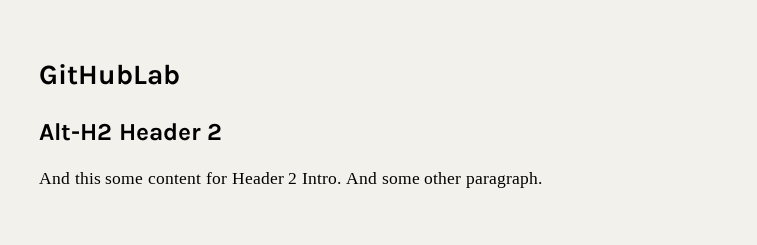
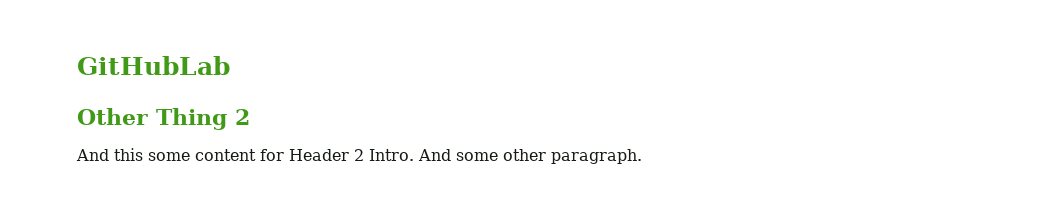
- Alt-H2 Header 2
+ Other Thing 2

